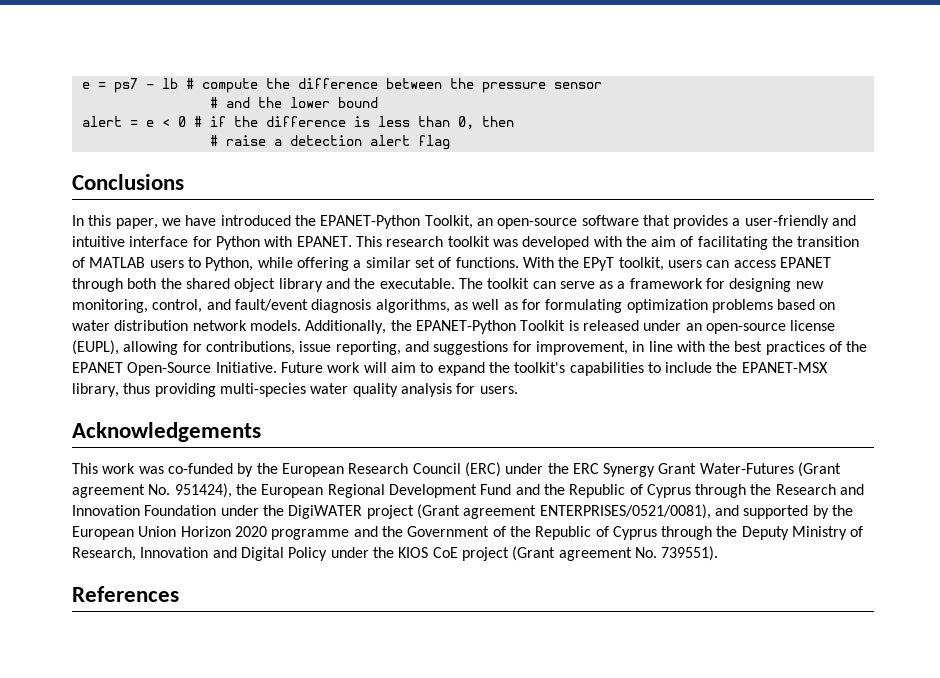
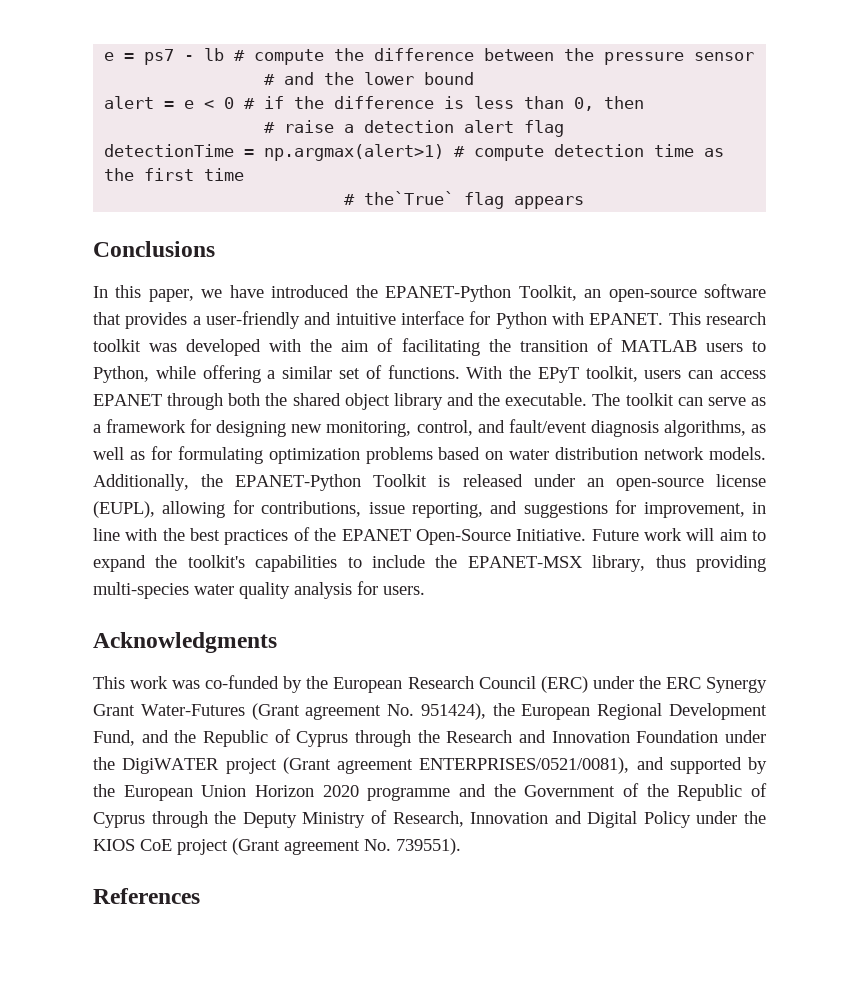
+ detectionTime = np.argmax(alert>1) # compute detection time as the first time
+ # the`True` flag appears
- Acknowledgements
+ Acknowledgments
- This work was co-funded by the European Research Council (ERC) under the ERC Synergy Grant Water-Futures (Grant agreement No. 951424), the European Regional Development Fund and the Republic of Cyprus through the Research and Innovation Foundation under the DigiWATER project (Grant agreement ENTERPRISES/0521/0081), and supported by the European Union Horizon 2020 programme and the Government of the Republic of Cyprus through the Deputy Ministry of Research, Innovation and Digital Policy under the KIOS CoE project (Grant agreement No. 739551).
+ This work was co-funded by the European Research Council (ERC) under the ERC Synergy Grant Water-Futures (Grant agreement No. 951424), the European Regional Development Fund, and the Republic of Cyprus through the Research and Innovation Foundation under the DigiWATER project (Grant agreement ENTERPRISES/0521/0081), and supported by the European Union Horizon 2020 programme and the Government of the Republic of Cyprus through the Deputy Ministry of Research, Innovation and Digital Policy under the KIOS CoE project (Grant agreement No. 739551).

